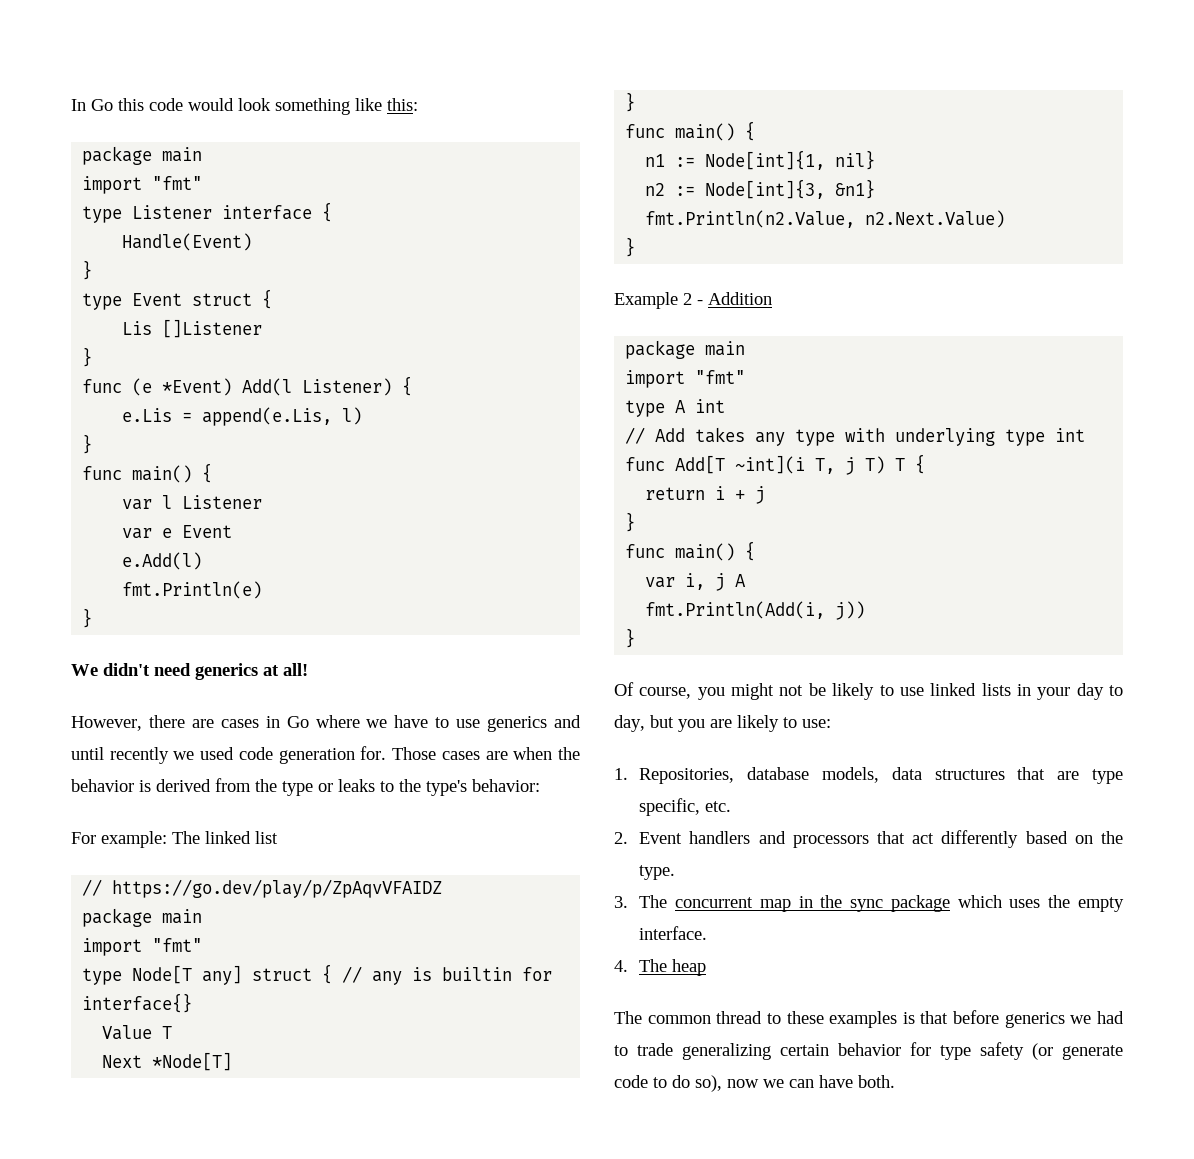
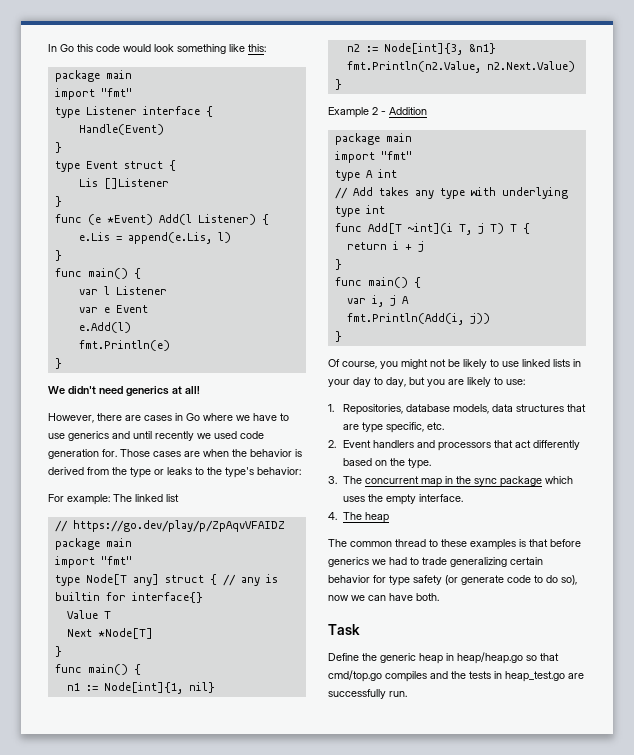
+ Task
+ Define the generic heap in heap/heap.go so that cmd/top.go compiles and the tests in heap_test.go are successfully run.

